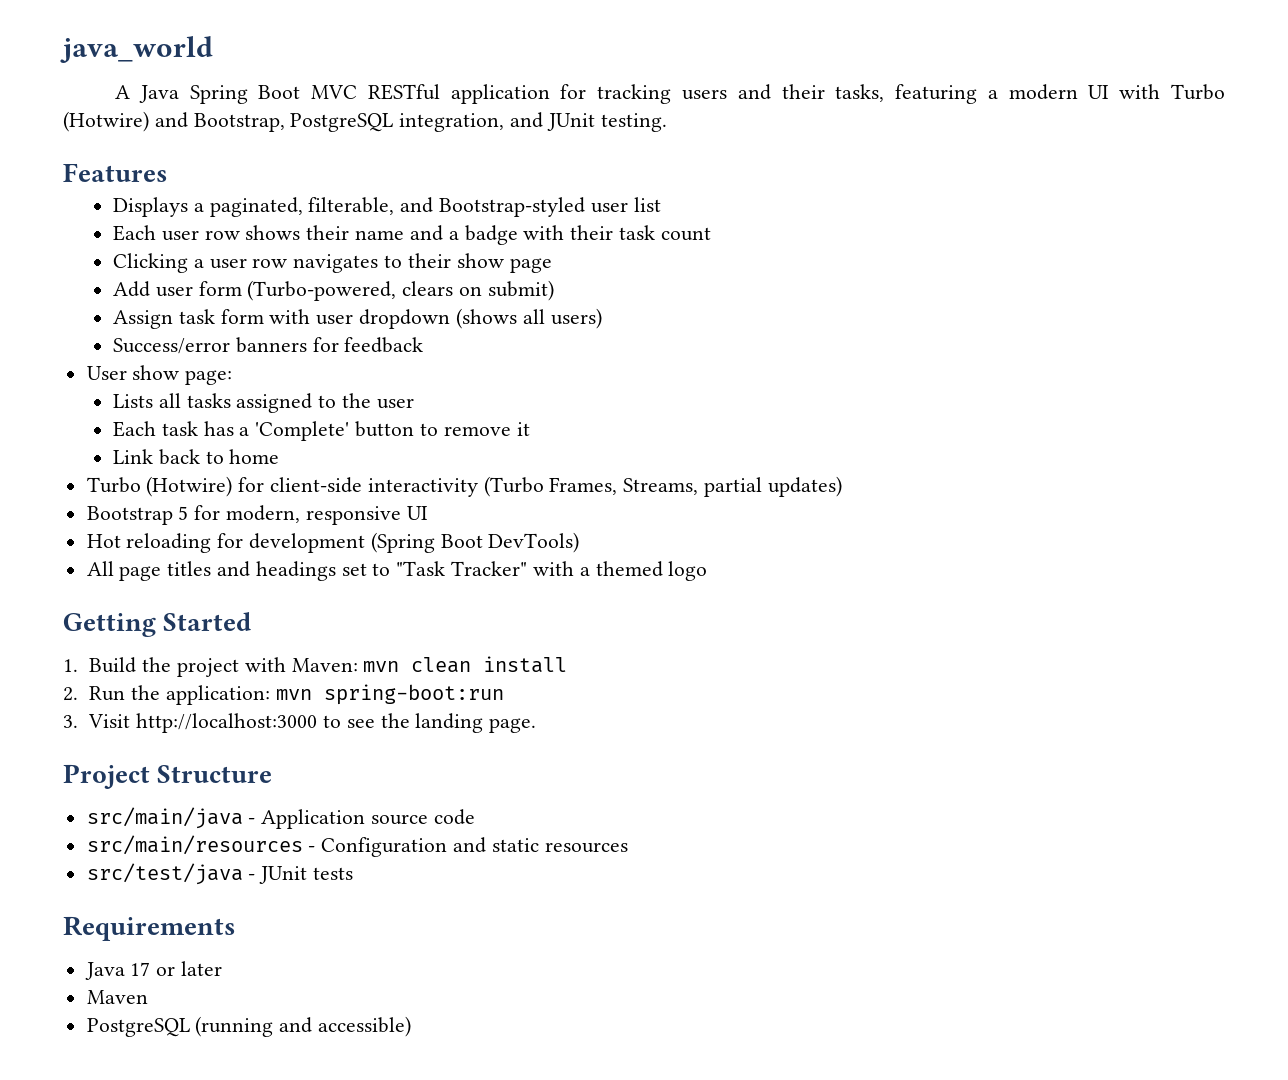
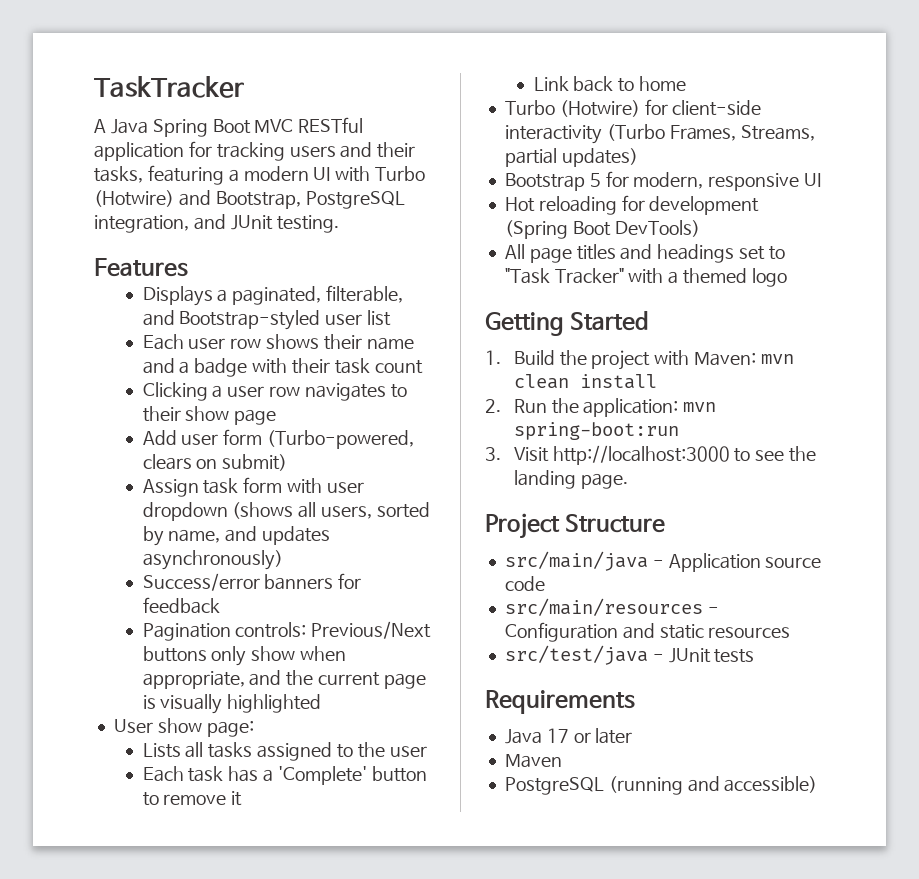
- java_world
+ TaskTracker
- Assign task form with user dropdown (shows all users)
+ Assign task form with user dropdown (shows all users, sorted by name, and updates asynchronously)
  Success/error banners for feedback
+ Pagination controls: Previous/Next buttons only show when appropriate, and the current page is visually highlighted

